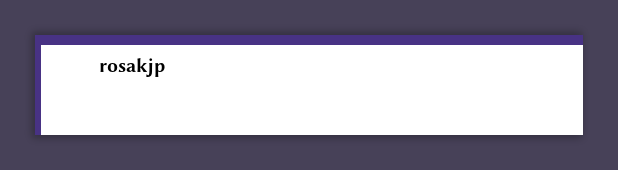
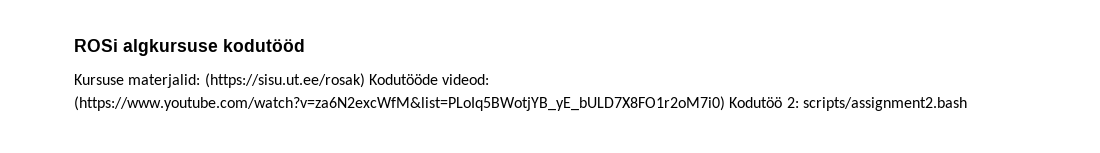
- rosakjp
+ ROSi algkursuse kodutööd
+ Kursuse materjalid: (https://sisu.ut.ee/rosak) Kodutööde videod: (https://www.youtube.com/watch?v=za6N2excWfM&list=PLoIq5BWotjYB_yE_bULD7X8FO1r2oM7i0) Kodutöö 2: scripts/assignment2.bash

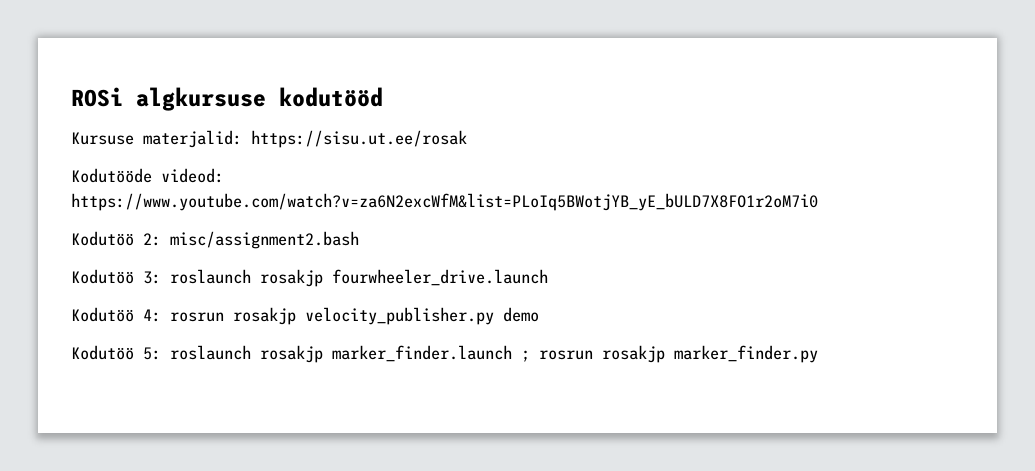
- Kursuse materjalid: (https://sisu.ut.ee/rosak) Kodutööde videod: (https://www.youtube.com/watch?v=za6N2excWfM&list=PLoIq5BWotjYB_yE_bULD7X8FO1r2oM7i0) Kodutöö 2: scripts/assignment2.bash
+ Kursuse materjalid: https://sisu.ut.ee/rosak
+ Kodutööde videod: https://www.youtube.com/watch?v=za6N2excWfM&list=PLoIq5BWotjYB_yE_bULD7X8FO1r2oM7i0
+ Kodutöö 2: misc/assignment2.bash
+ Kodutöö 3: roslaunch rosakjp fourwheeler_drive.launch
+ Kodutöö 4: rosrun rosakjp velocity_publisher.py demo
+ Kodutöö 5: roslaunch rosakjp marker_finder.launch ; rosrun rosakjp marker_finder.py

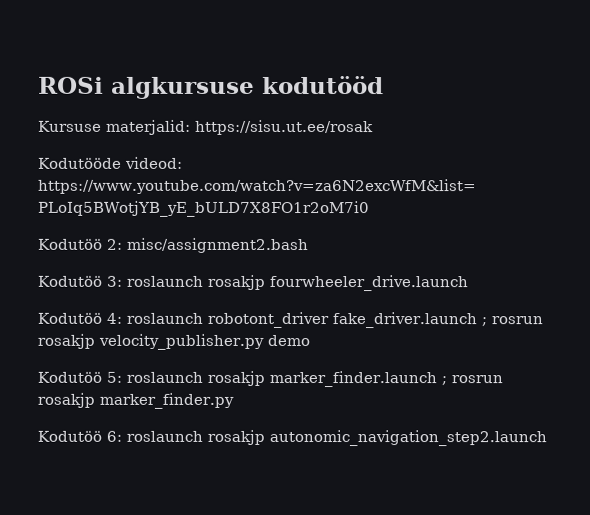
- Kodutöö 4: rosrun rosakjp velocity_publisher.py demo
+ Kodutöö 4: roslaunch robotont_driver fake_driver.launch ; rosrun rosakjp velocity_publisher.py demo
+ Kodutöö 6: roslaunch rosakjp autonomic_navigation_step2.launch

